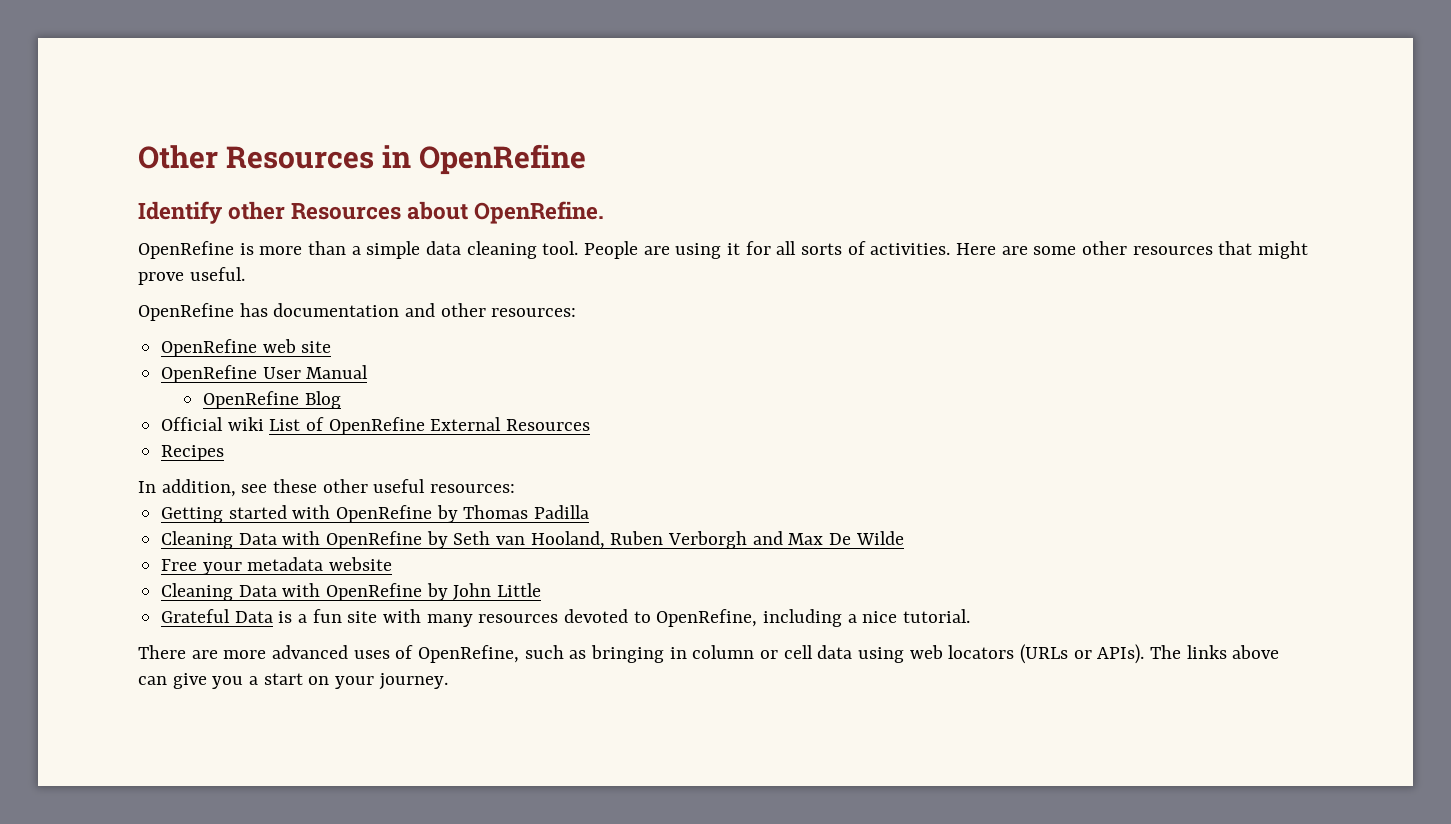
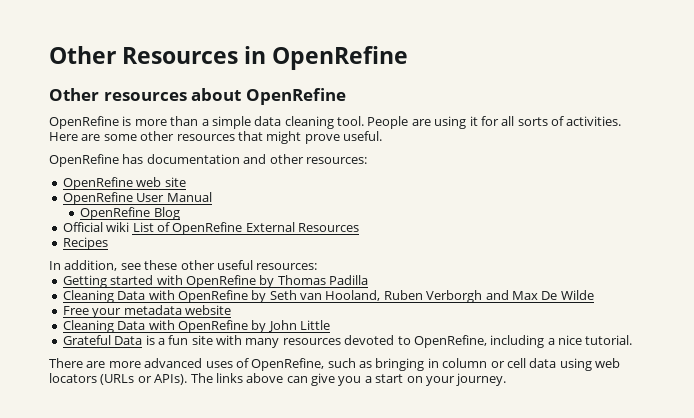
- Identify other Resources about OpenRefine.
+ Other resources about OpenRefine

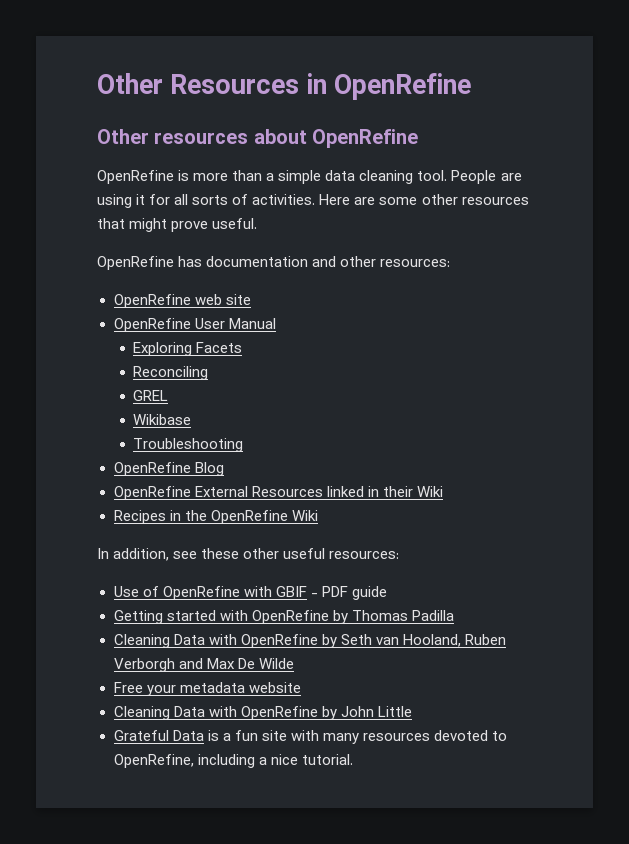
+ Exploring Facets
+ Reconciling
+ GREL
+ Wikibase
+ Troubleshooting
  OpenRefine Blog
- Official wiki List of OpenRefine External Resources
- Recipes
+ OpenRefine External Resources linked in their Wiki
+ Recipes in the OpenRefine Wiki
+ Use of OpenRefine with GBIF - PDF guide
- There are more advanced uses of OpenRefine, such as bringing in column or cell data using web locators (URLs or APIs). The links above can give you a start on your journey.

